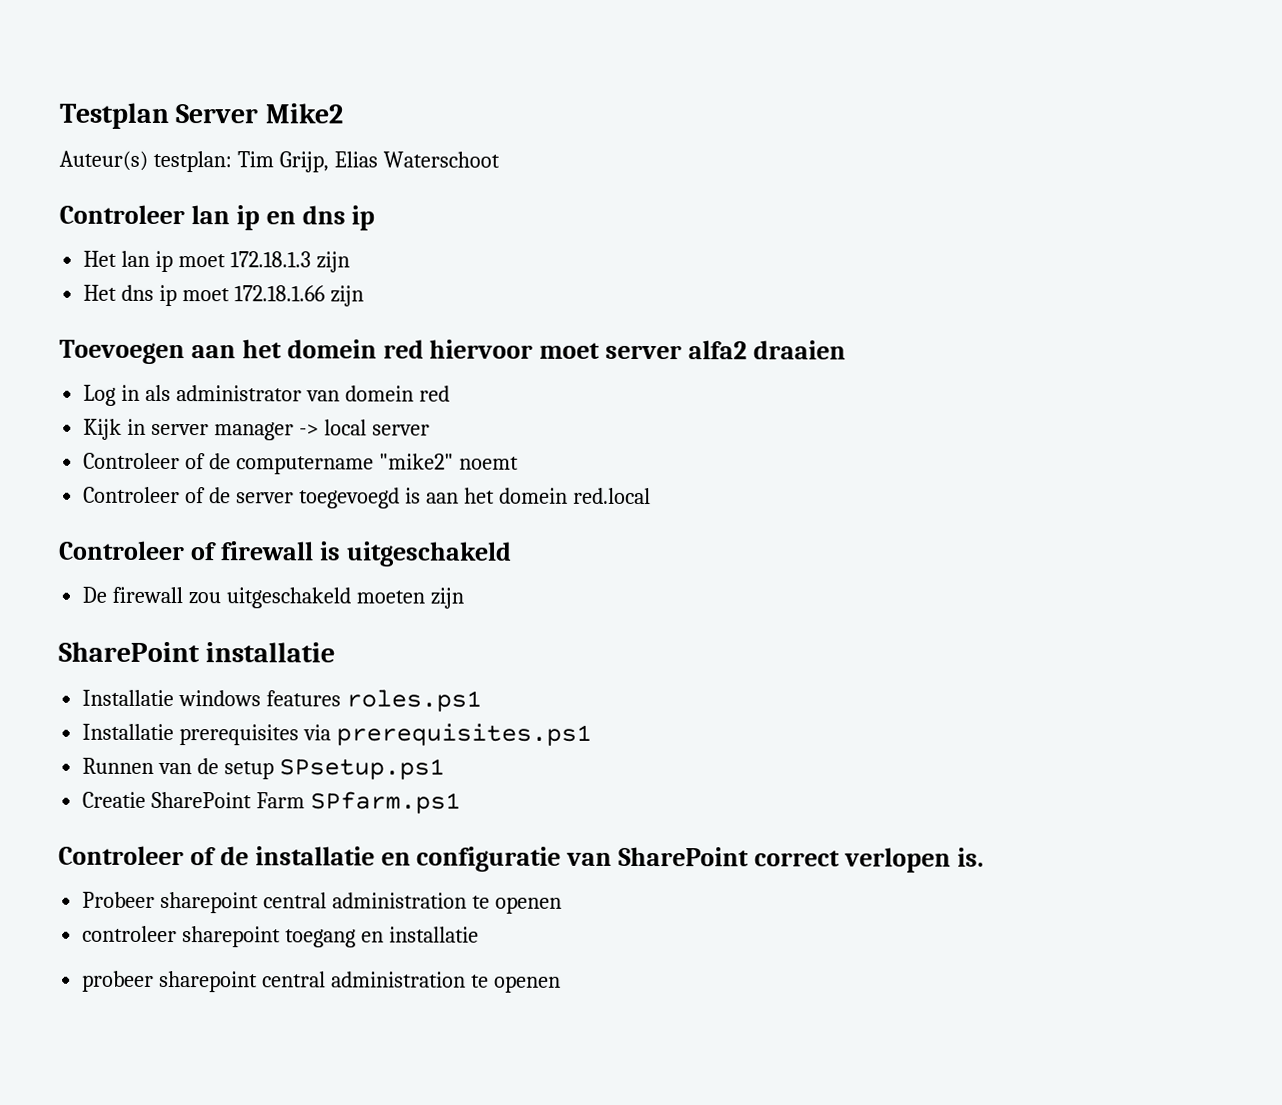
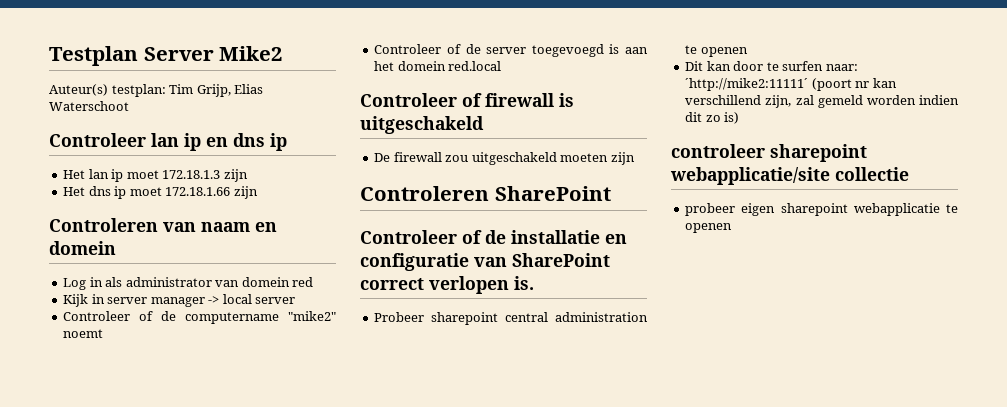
- Toevoegen aan het domein red hiervoor moet server alfa2 draaien
+ Controleren van naam en domein
- SharePoint installatie
- Installatie windows features roles.ps1
- Installatie prerequisites via prerequisites.ps1
- Runnen van de setup SPsetup.ps1
- Creatie SharePoint Farm SPfarm.ps1
+ Controleren SharePoint
- controleer sharepoint toegang en installatie
- probeer sharepoint central administration te openen
+ Dit kan door te surfen naar: ´http://mike2:11111´ (poort nr kan verschillend zijn, zal gemeld worden indien dit zo is)
+ controleer sharepoint webapplicatie/site collectie
+ probeer eigen sharepoint webapplicatie te openen

